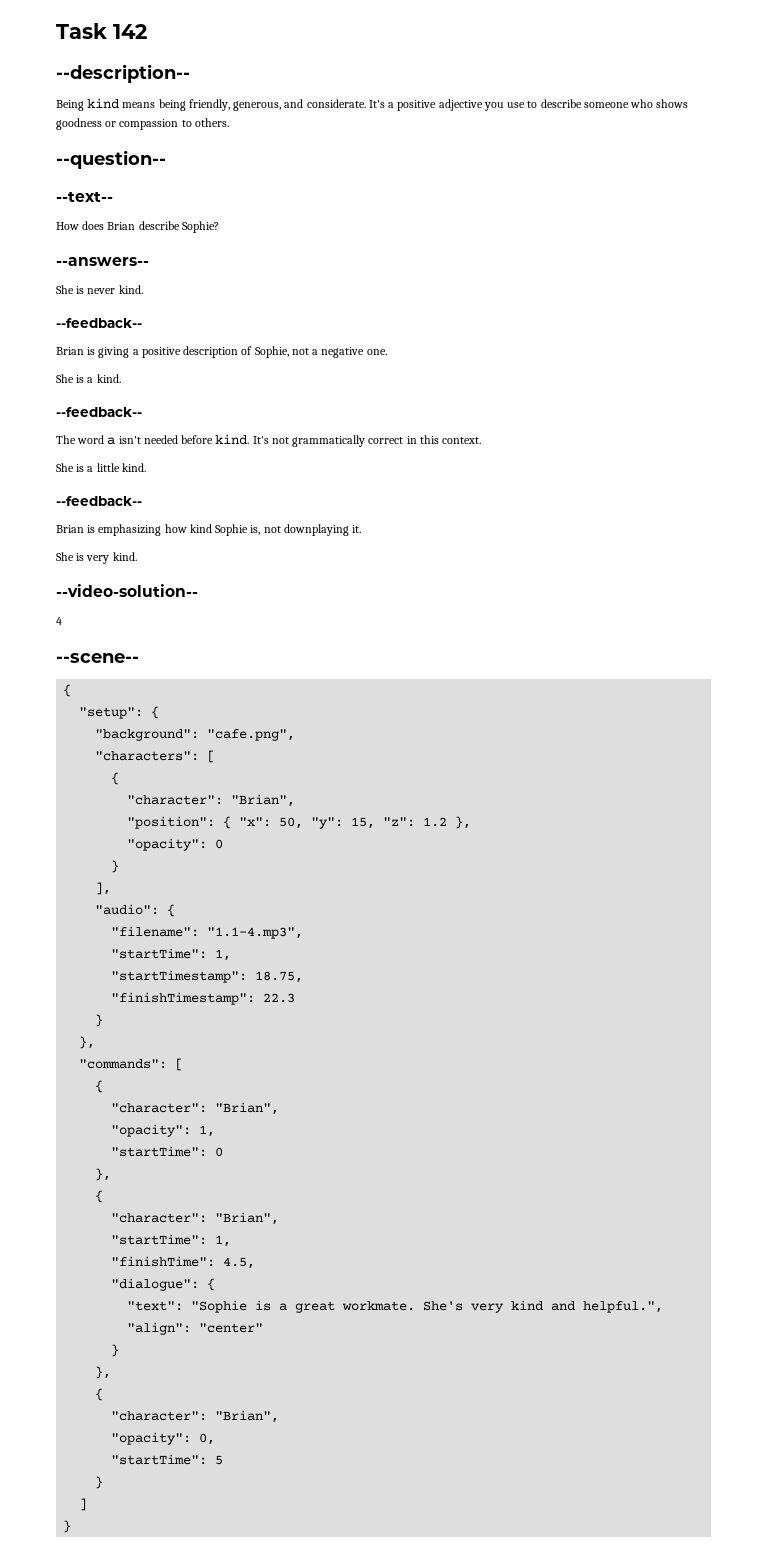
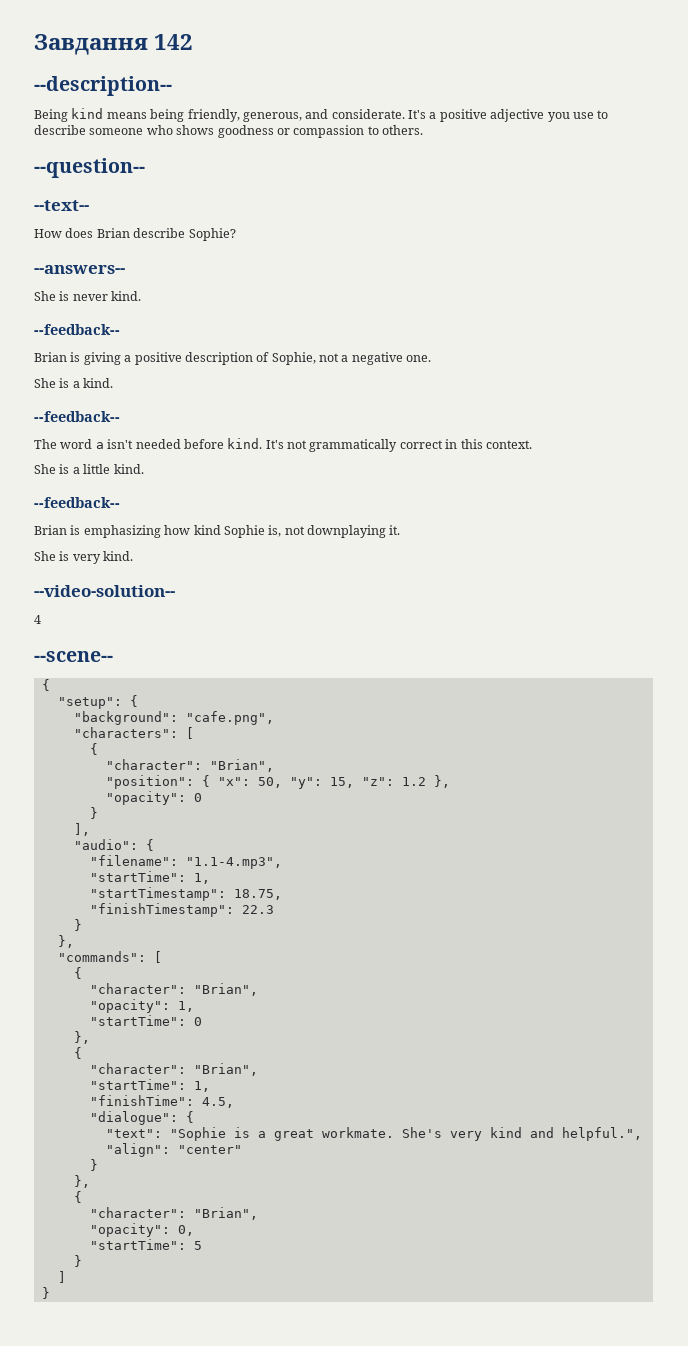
- Task 142
+ Завдання 142

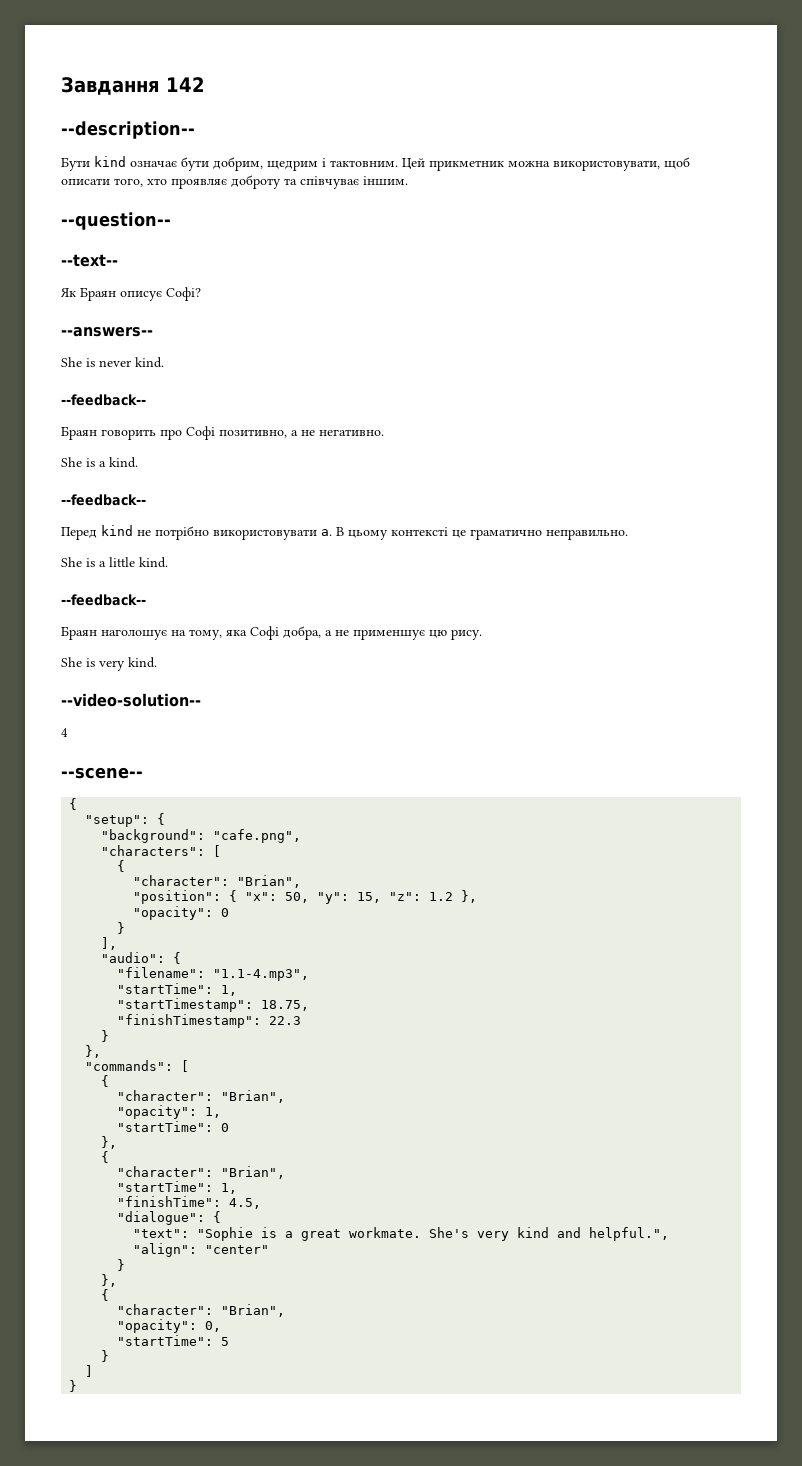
- Being kind means being friendly, generous, and considerate. It's a positive adjective you use to describe someone who shows goodness or compassion to others.
+ Бути kind означає бути добрим, щедрим і тактовним. Цей прикметник можна використовувати, щоб описати того, хто проявляє доброту та співчуває іншим.
  --question--
  --text--
- How does Brian describe Sophie?
+ Як Браян описує Софі?
- Brian is giving a positive description of Sophie, not a negative one.
+ Браян говорить про Софі позитивно, а не негативно.
- The word a isn't needed before kind. It's not grammatically correct in this context.
+ Перед kind не потрібно використовувати a. В цьому контексті це граматично неправильно.
- Brian is emphasizing how kind Sophie is, not downplaying it.
+ Браян наголошує на тому, яка Софі добра, а не применшує цю рису.

